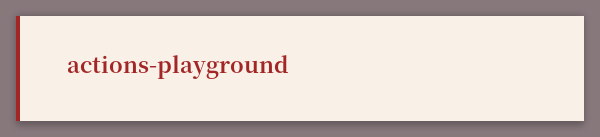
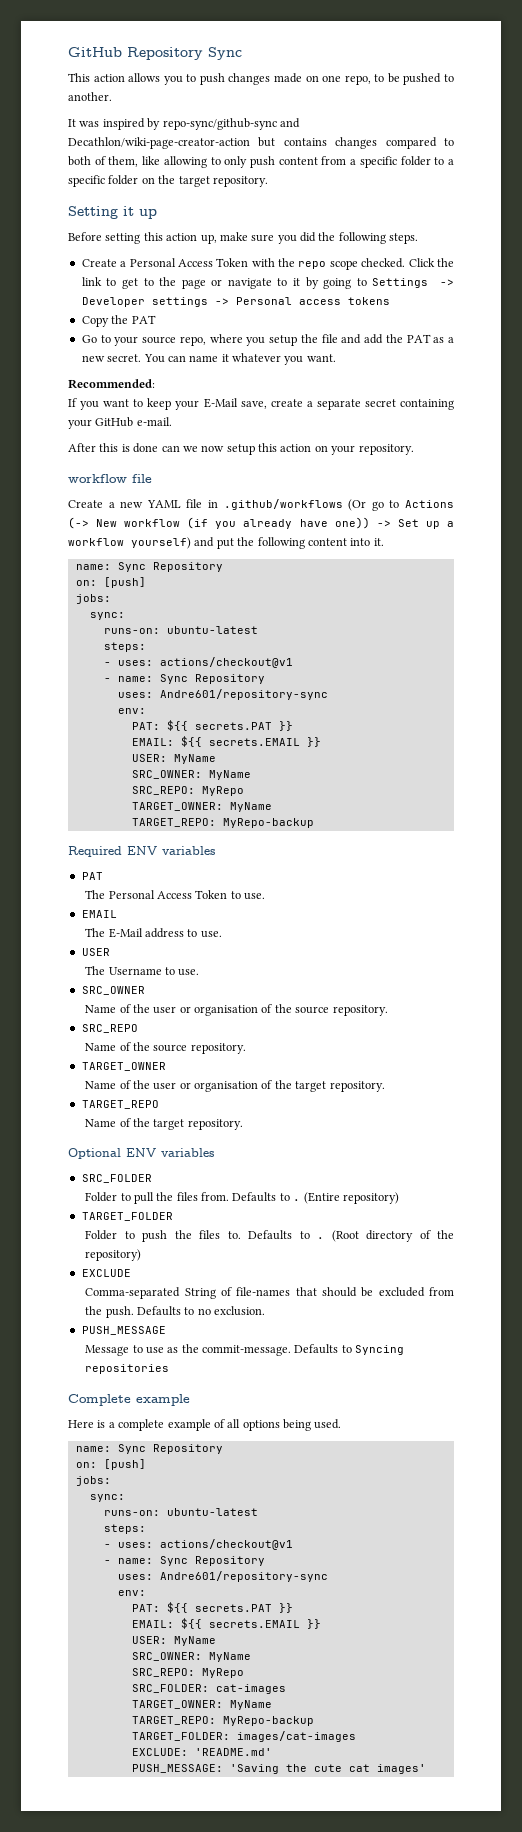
- actions-playground
+ GitHub Repository Sync
+ This action allows you to push changes made on one repo, to be pushed to another.
+ It was inspired by repo-sync/github-sync and Decathlon/wiki-page-creator-action but contains changes compared to both of them, like allowing to only push content from a specific folder to a specific folder on the target repository.
+ Setting it up
+ Before setting this action up, make sure you did the following steps.
+ Create a Personal Access Token with the repo scope checked. Click the link to get to the page or navigate to it by going to Settings -> Developer settings -> Personal access tokens
+ Copy the PAT
+ Go to your source repo, where you setup the file and add the PAT as a new secret. You can name it whatever you want.
+ Recommended:
+ If you want to keep your E-Mail save, create a separate secret containing your GitHub e-mail.
+ After this is done can we now setup this action on your repository.
+ workflow file
+ Create a new YAML file in .github/workflows (Or go to Actions (-> New workflow (if you already have one)) -> Set up a workflow yourself) and put the following content into it.
+ name: Sync Repository
+ on: [push]
+ jobs:
+ sync:
+ runs-on: ubuntu-latest
+ steps:
+ - uses: actions/checkout@v1
+ - name: Sync Repository
+ uses: Andre601/repository-sync
+ env:
+ PAT: ${{ secrets.PAT }}
+ EMAIL: ${{ secrets.EMAIL }}
+ USER: MyName
+ SRC_OWNER: MyName
+ SRC_REPO: MyRepo
+ TARGET_OWNER: MyName
+ TARGET_REPO: MyRepo-backup
+ Required ENV variables
+ PAT
+ The Personal Access Token to use.
+ EMAIL
+ The E-Mail address to use.
+ USER
+ The Username to use.
+ SRC_OWNER
+ Name of the user or organisation of the source repository.
+ SRC_REPO
+ Name of the source repository.
+ TARGET_OWNER
+ Name of the user or organisation of the target repository.
+ TARGET_REPO
+ Name of the target repository.
+ Optional ENV variables
+ SRC_FOLDER
+ Folder to pull the files from. Defaults to . (Entire repository)
+ TARGET_FOLDER
+ Folder to push the files to. Defaults to . (Root directory of the repository)
+ EXCLUDE
+ Comma-separated String of file-names that should be excluded from the push. Defaults to no exclusion.
+ PUSH_MESSAGE
+ Message to use as the commit-message. Defaults to Syncing repositories
+ Complete example
+ Here is a complete example of all options being used.
+ name: Sync Repository
+ on: [push]
+ jobs:
+ sync:
+ runs-on: ubuntu-latest
+ steps:
+ - uses: actions/checkout@v1
+ - name: Sync Repository
+ uses: Andre601/repository-sync
+ env:
+ PAT: ${{ secrets.PAT }}
+ EMAIL: ${{ secrets.EMAIL }}
+ USER: MyName
+ SRC_OWNER: MyName
+ SRC_REPO: MyRepo
+ SRC_FOLDER: cat-images
+ TARGET_OWNER: MyName
+ TARGET_REPO: MyRepo-backup
+ TARGET_FOLDER: images/cat-images
+ EXCLUDE: 'README.md'
+ PUSH_MESSAGE: 'Saving the cute cat images'

